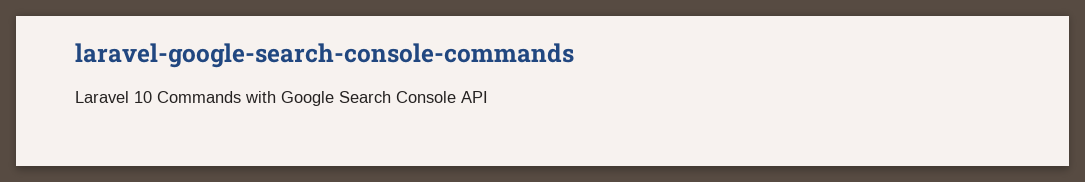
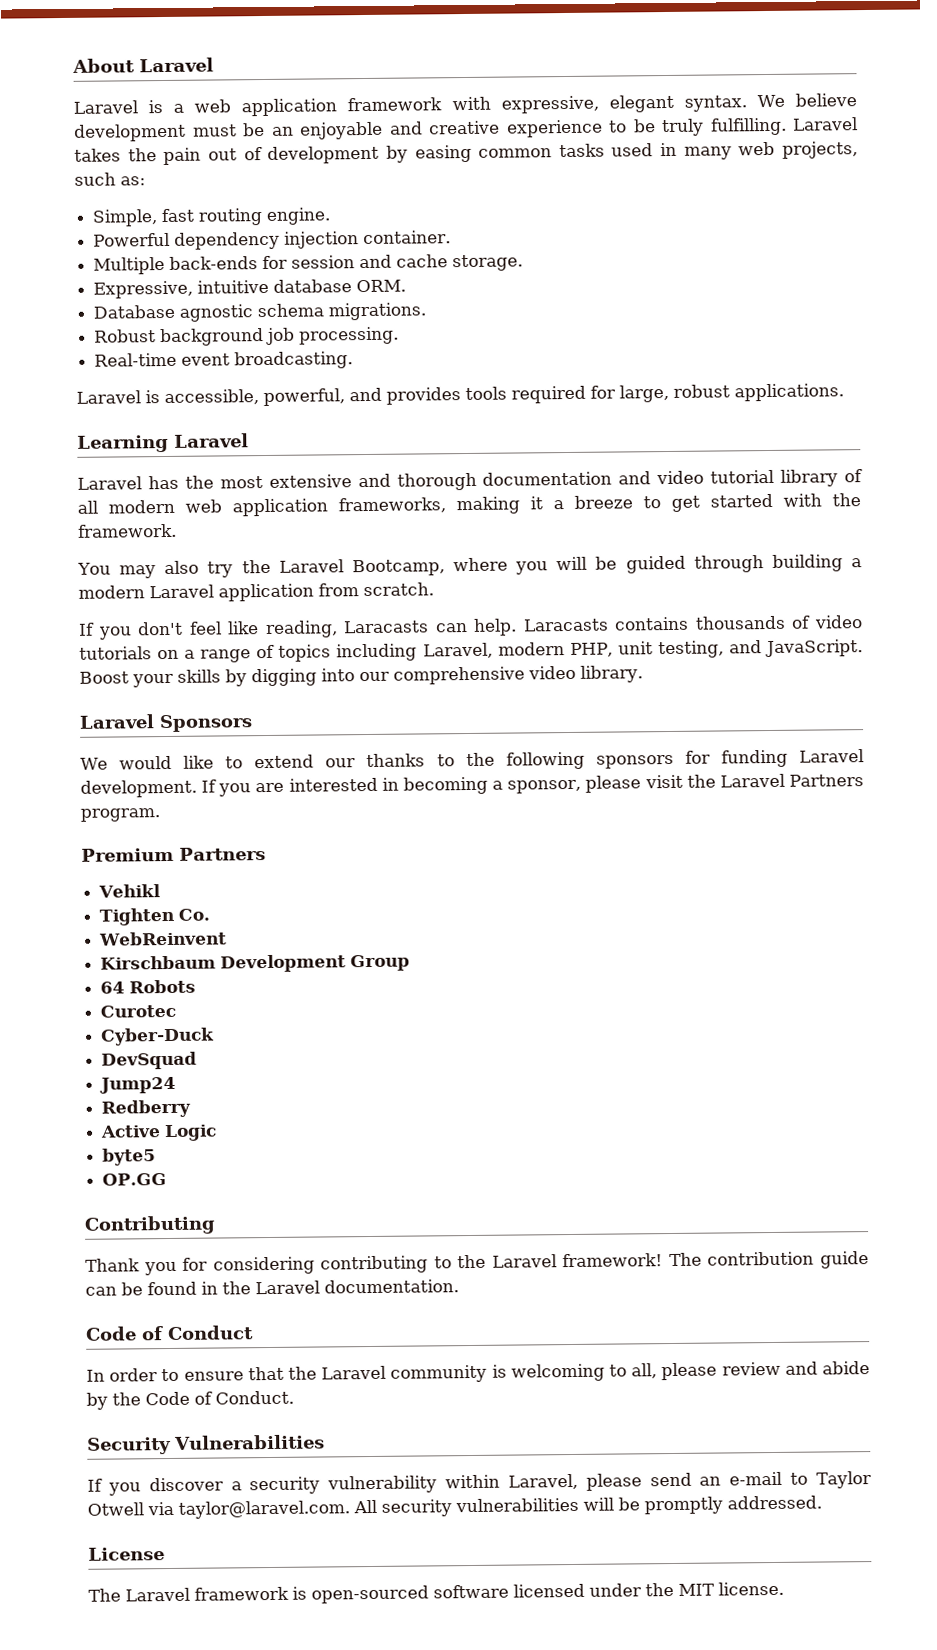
- laravel-google-search-console-commands
- Laravel 10 Commands with Google Search Console API
+ About Laravel
+ Laravel is a web application framework with expressive, elegant syntax. We believe development must be an enjoyable and creative experience to be truly fulfilling. Laravel takes the pain out of development by easing common tasks used in many web projects, such as:
+ Simple, fast routing engine.
+ Powerful dependency injection container.
+ Multiple back-ends for session and cache storage.
+ Expressive, intuitive database ORM.
+ Database agnostic schema migrations.
+ Robust background job processing.
+ Real-time event broadcasting.
+ Laravel is accessible, powerful, and provides tools required for large, robust applications.
+ Learning Laravel
+ Laravel has the most extensive and thorough documentation and video tutorial library of all modern web application frameworks, making it a breeze to get started with the framework.
+ You may also try the Laravel Bootcamp, where you will be guided through building a modern Laravel application from scratch.
+ If you don't feel like reading, Laracasts can help. Laracasts contains thousands of video tutorials on a range of topics including Laravel, modern PHP, unit testing, and JavaScript. Boost your skills by digging into our comprehensive video library.
+ Laravel Sponsors
+ We would like to extend our thanks to the following sponsors for funding Laravel development. If you are interested in becoming a sponsor, please visit the Laravel Partners program.
+ Premium Partners
+ Vehikl
+ Tighten Co.
+ WebReinvent
+ Kirschbaum Development Group
+ 64 Robots
+ Curotec
+ Cyber-Duck
+ DevSquad
+ Jump24
+ Redberry
+ Active Logic
+ byte5
+ OP.GG
+ Contributing
+ Thank you for considering contributing to the Laravel framework! The contribution guide can be found in the Laravel documentation.
+ Code of Conduct
+ In order to ensure that the Laravel community is welcoming to all, please review and abide by the Code of Conduct.
+ Security Vulnerabilities
+ If you discover a security vulnerability within Laravel, please send an e-mail to Taylor Otwell via taylor@laravel.com. All security vulnerabilities will be promptly addressed.
+ License
+ The Laravel framework is open-sourced software licensed under the MIT license.

